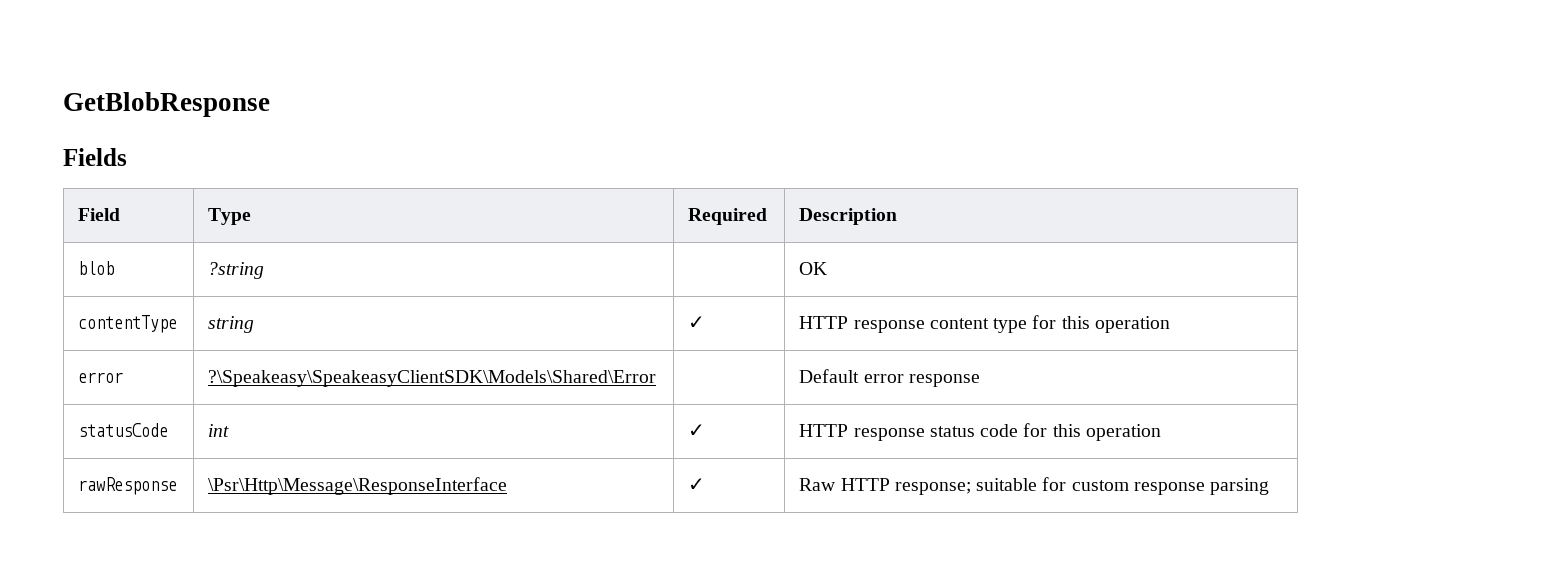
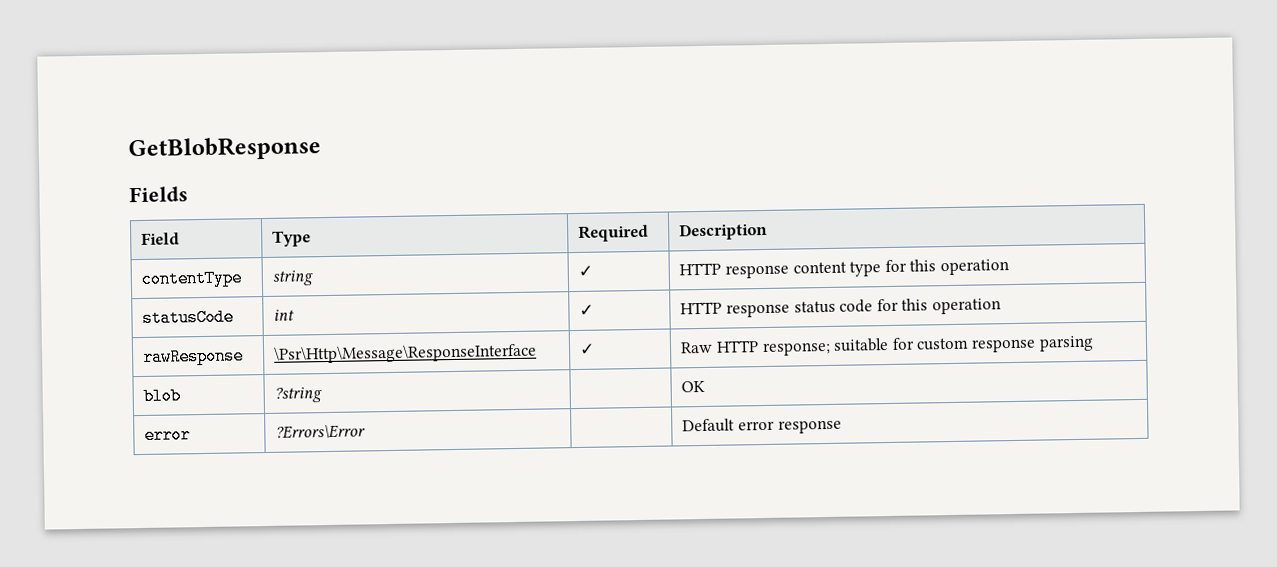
- blob | ?string | | OK
- error | ?\Speakeasy\SpeakeasyClientSDK\Models\Shared\Error | | Default error response
+ blob | ?string | | OK
+ error | ?Errors\Error | | Default error response

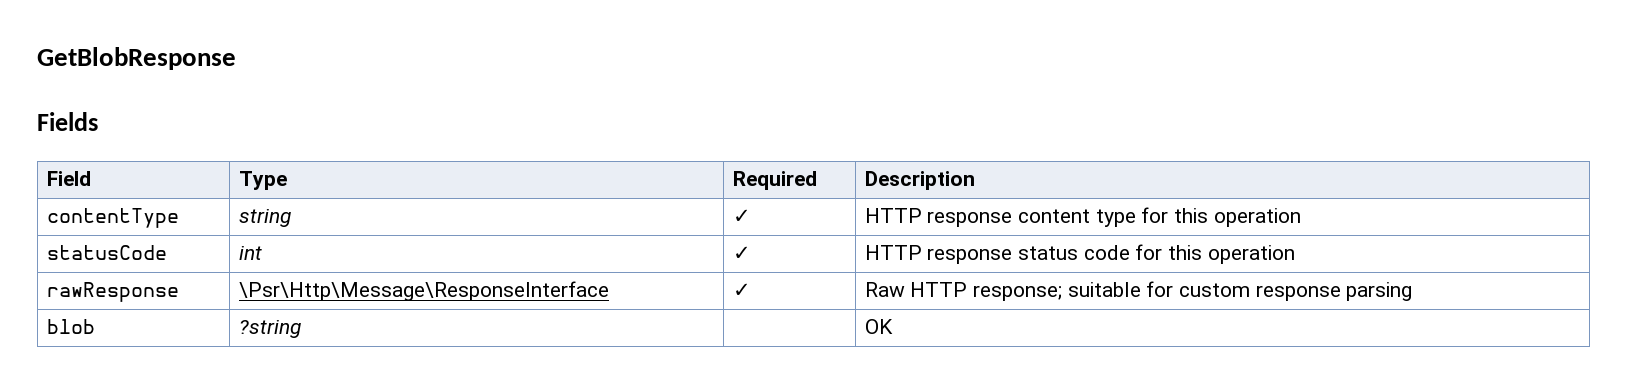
- error | ?Errors\Error | | Default error response

